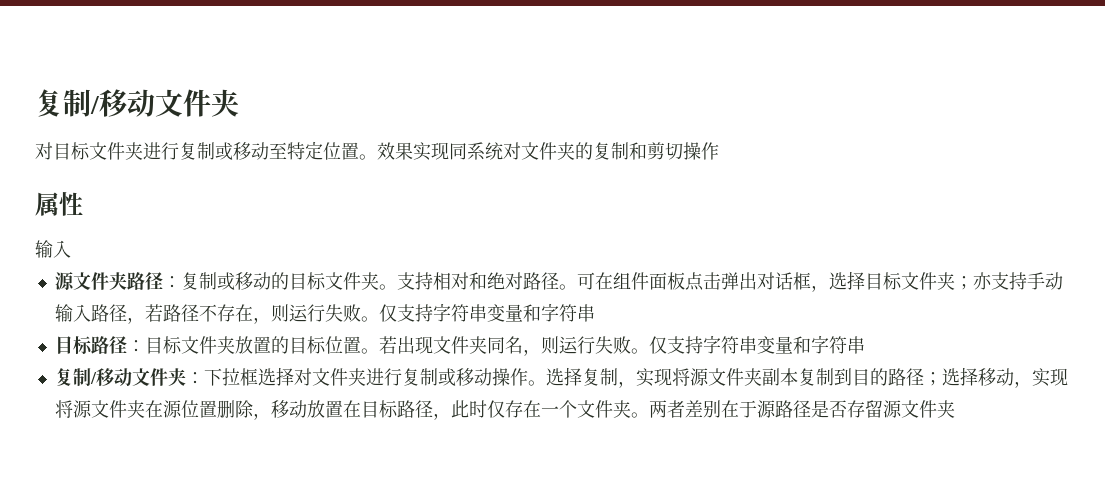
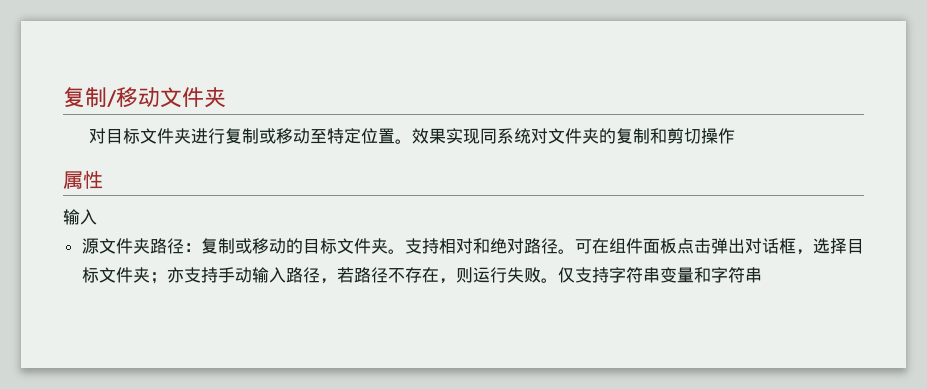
- 目标路径：目标文件夹放置的目标位置。若出现文件夹同名，则运行失败。仅支持字符串变量和字符串
- 复制/移动文件夹：下拉框选择对文件夹进行复制或移动操作。选择复制，实现将源文件夹副本复制到目的路径；选择移动，实现将源文件夹在源位置删除，移动放置在目标路径，此时仅存在一个文件夹。两者差别在于源路径是否存留源文件夹

